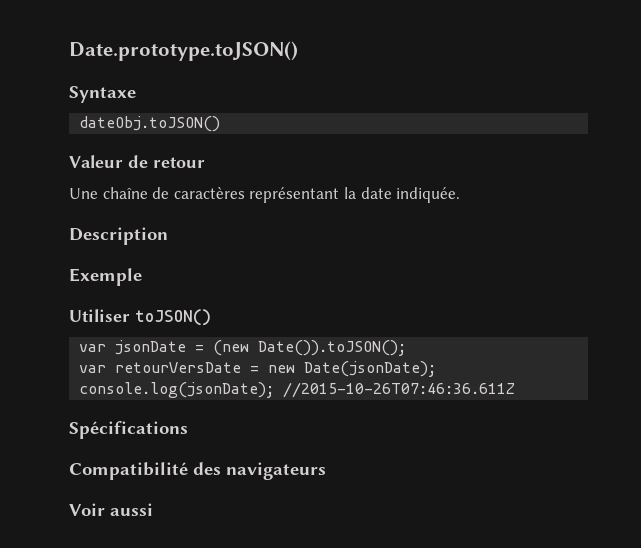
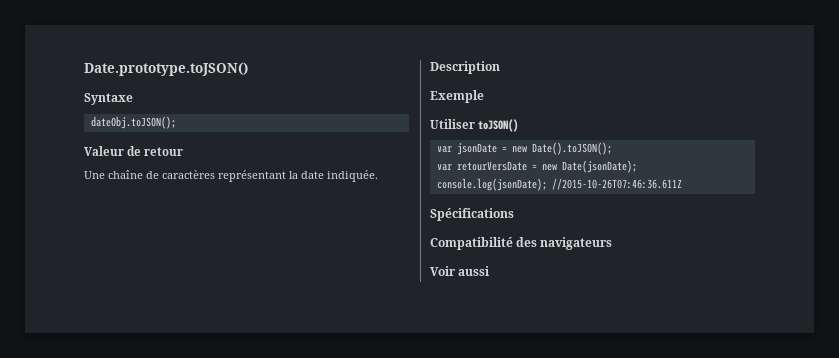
- dateObj.toJSON()
+ dateObj.toJSON();
- var jsonDate = (new Date()).toJSON();
+ var jsonDate = new Date().toJSON();

